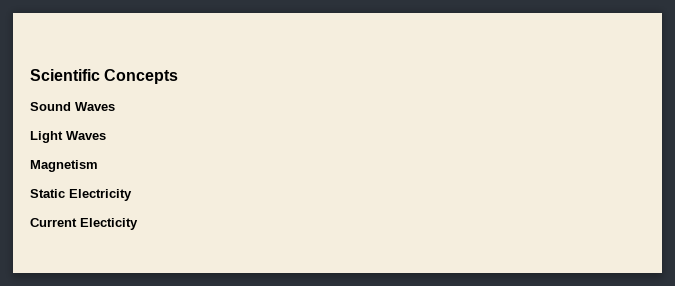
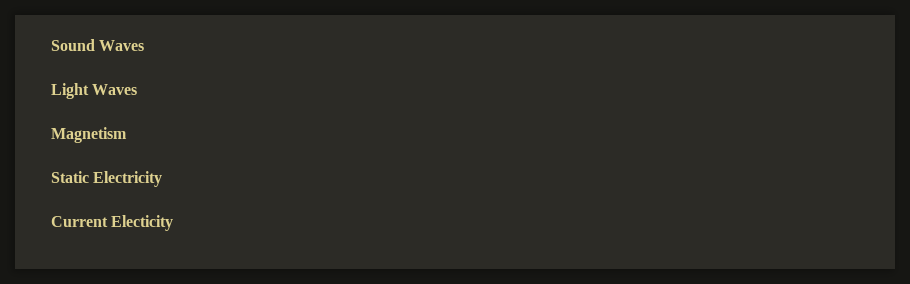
- Scientific Concepts

